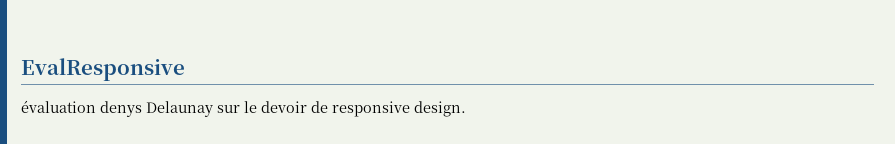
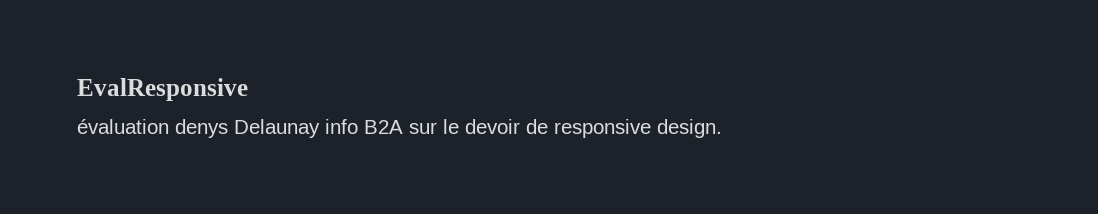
- évaluation denys Delaunay sur le devoir de responsive design.
+ évaluation denys Delaunay info B2A sur le devoir de responsive design.

